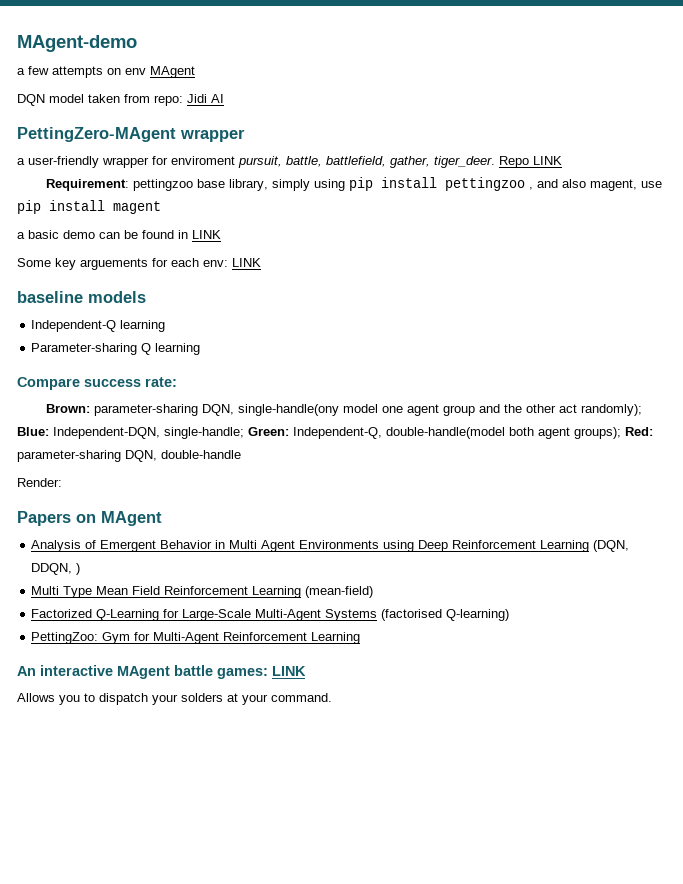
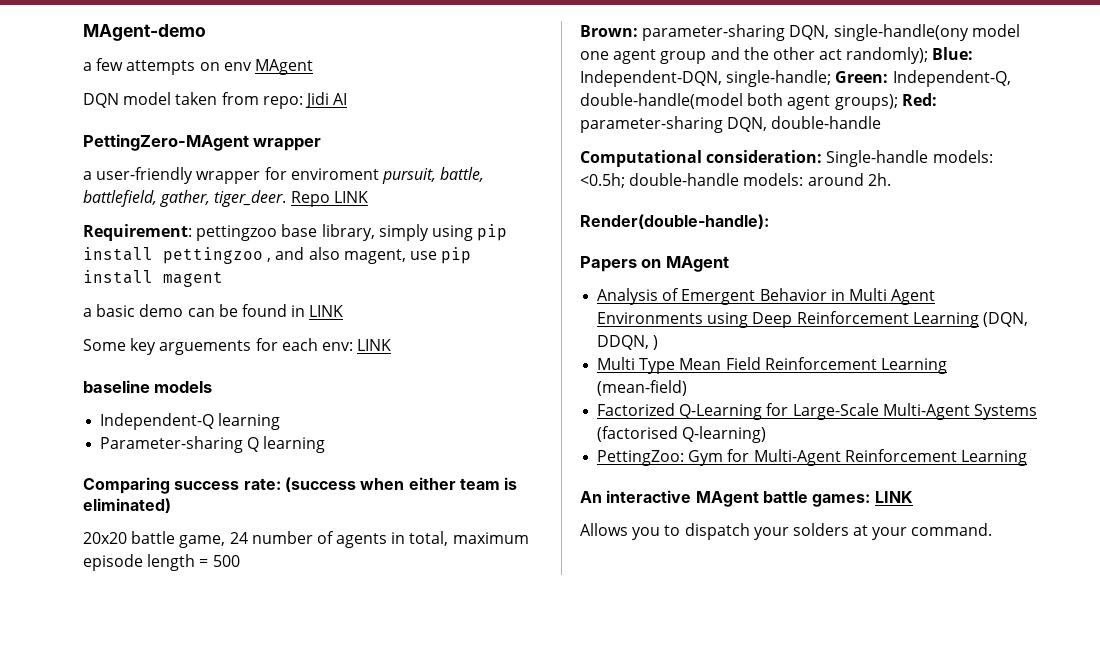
- Compare success rate:
+ Comparing success rate: (success when either team is eliminated)
+ 20x20 battle game, 24 number of agents in total, maximum episode length = 500
- Render:
+ Computational consideration: Single-handle models: <0.5h; double-handle models: around 2h.
+ Render(double-handle):

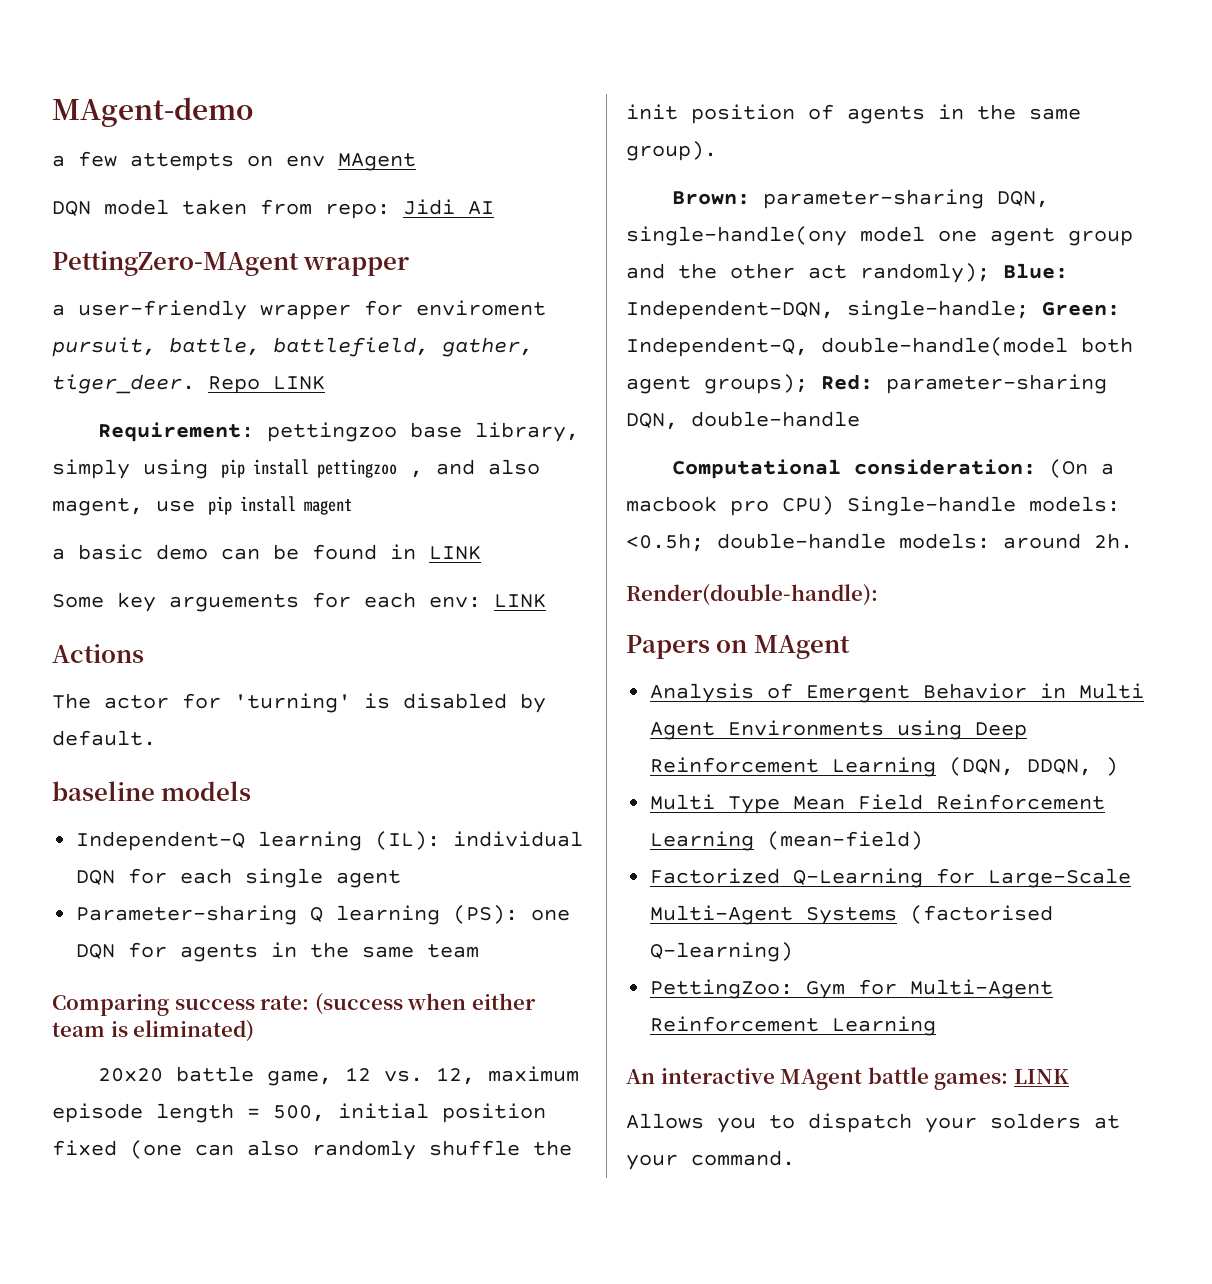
+ Actions
+ The actor for 'turning' is disabled by default.
  baseline models
- Independent-Q learning
- Parameter-sharing Q learning
+ Independent-Q learning (IL): individual DQN for each single agent
+ Parameter-sharing Q learning (PS): one DQN for agents in the same team
- 20x20 battle game, 24 number of agents in total, maximum episode length = 500
+ 20x20 battle game, 12 vs. 12, maximum episode length = 500, initial position fixed (one can also randomly shuffle the init position of agents in the same group).
- Computational consideration: Single-handle models: <0.5h; double-handle models: around 2h.
+ Computational consideration: (On a macbook pro CPU) Single-handle models: <0.5h; double-handle models: around 2h.

